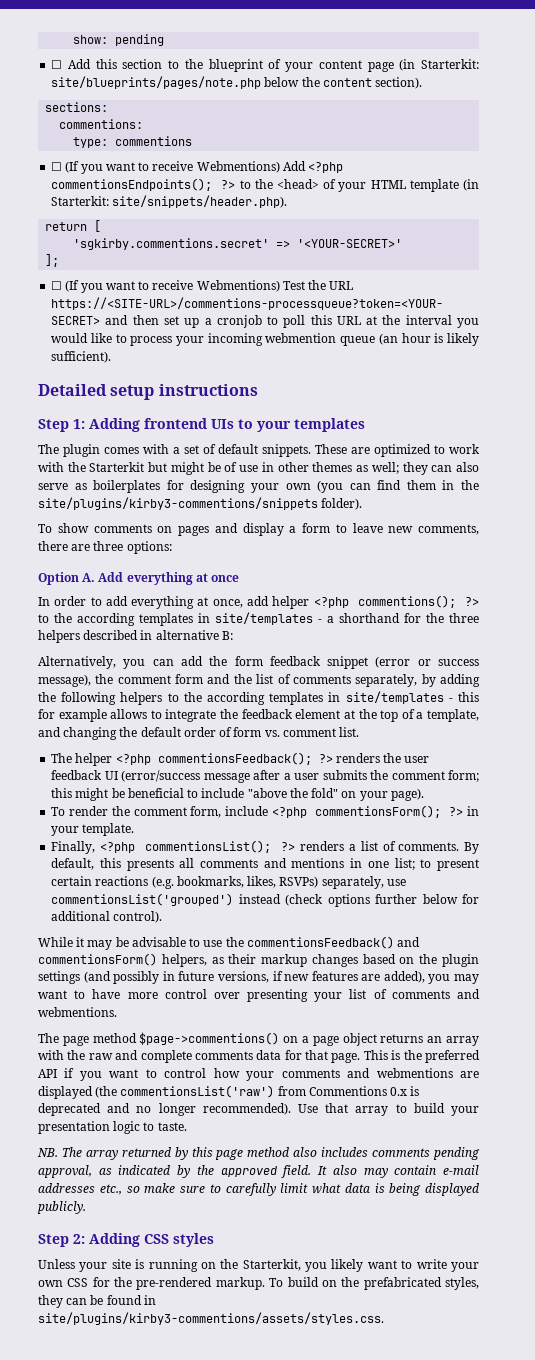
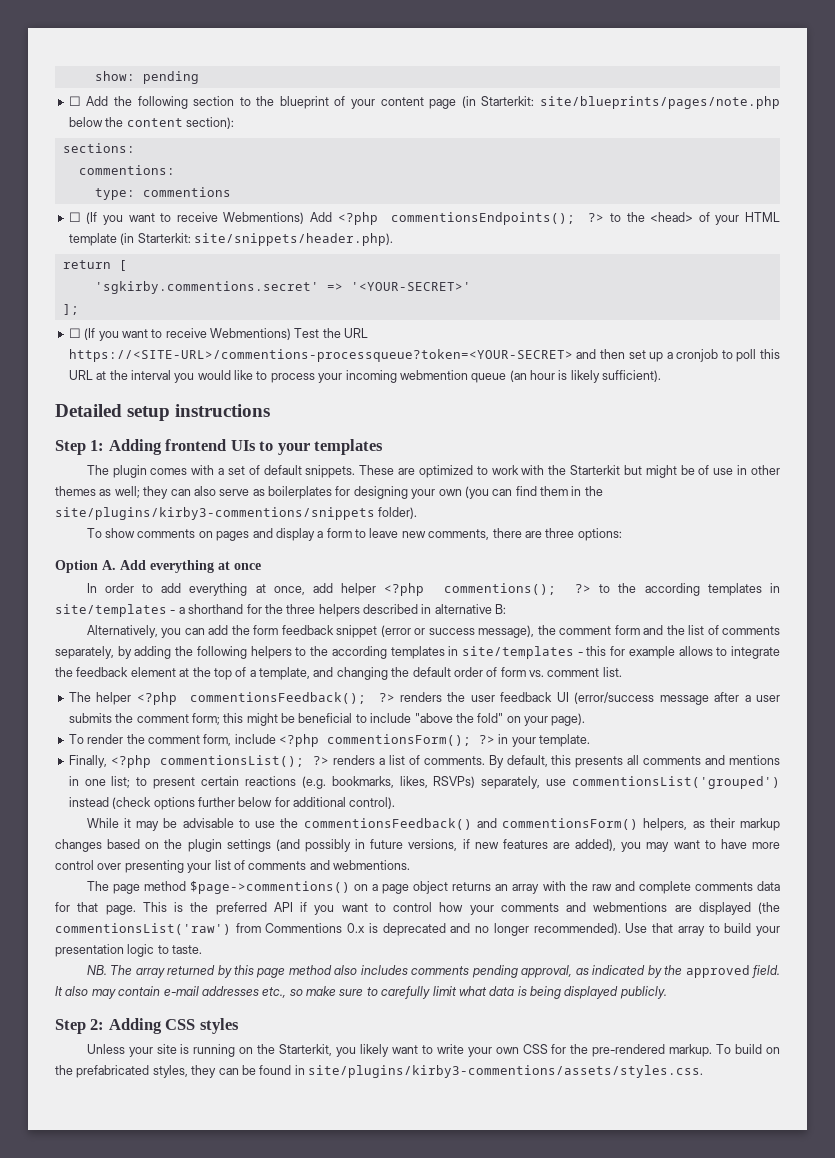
- ☐ Add this section to the blueprint of your content page (in Starterkit: site/blueprints/pages/note.php below the content section).
+ ☐ Add the following section to the blueprint of your content page (in Starterkit: site/blueprints/pages/note.php below the content section):

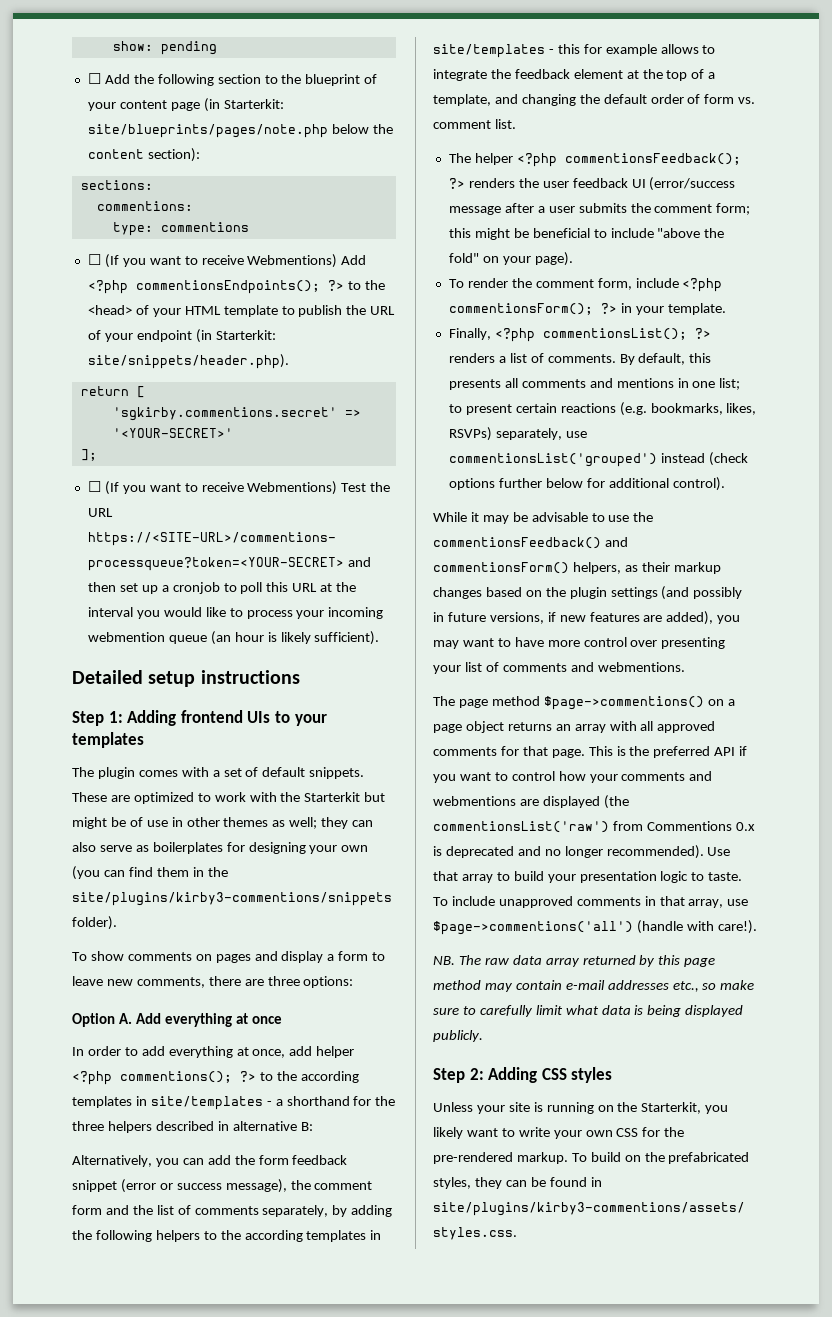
- ☐ (If you want to receive Webmentions) Add <?php commentionsEndpoints(); ?> to the <head> of your HTML template (in Starterkit: site/snippets/header.php).
+ ☐ (If you want to receive Webmentions) Add <?php commentionsEndpoints(); ?> to the <head> of your HTML template to publish the URL of your endpoint (in Starterkit: site/snippets/header.php).
- The page method $page->commentions() on a page object returns an array with the raw and complete comments data for that page.
+ The page method $page->commentions() on a page object returns an array with all approved comments for that page.
+ To include unapproved comments in that array, use $page->commentions('all') (handle with care!).
- NB. The array returned by this page method also includes comments pending approval, as indicated by the approved field. It also may contain e-mail addresses etc., so make sure to carefully limit what data is being displayed publicly.
+ NB. The raw data array returned by this page method may contain e-mail addresses etc., so make sure to carefully limit what data is being displayed publicly.

